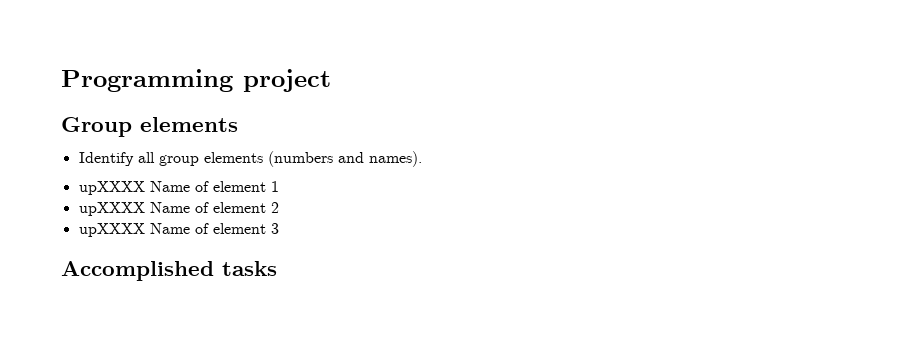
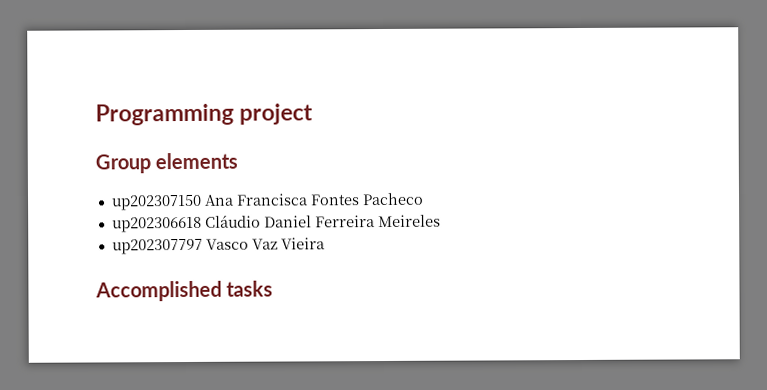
- Identify all group elements (numbers and names).
- upXXXX Name of element 1
- upXXXX Name of element 2
- upXXXX Name of element 3
+ up202307150 Ana Francisca Fontes Pacheco
+ up202306618 Cláudio Daniel Ferreira Meireles
+ up202307797 Vasco Vaz Vieira

